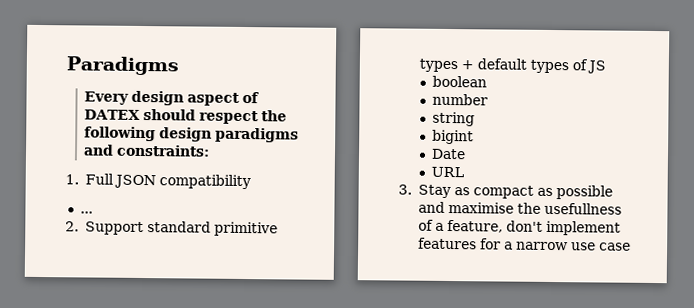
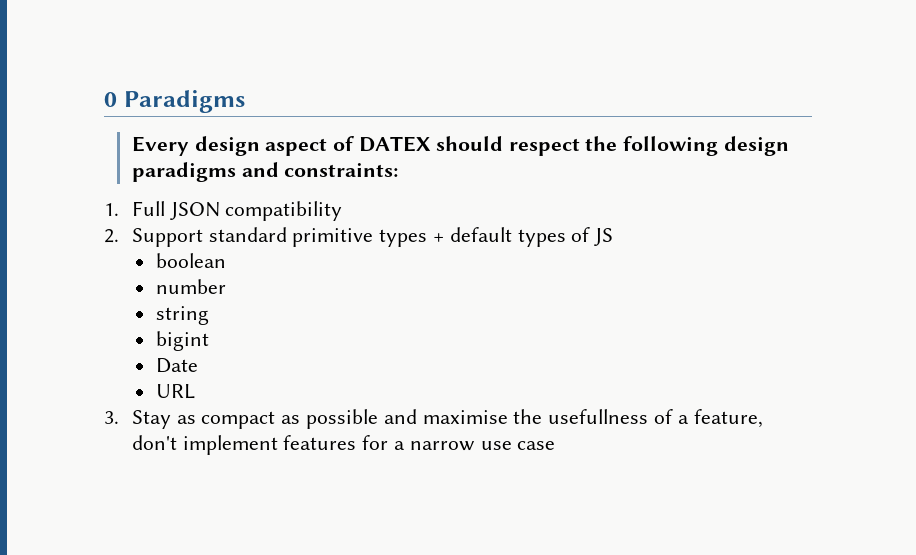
- Paradigms
+ 0 Paradigms
- ...

